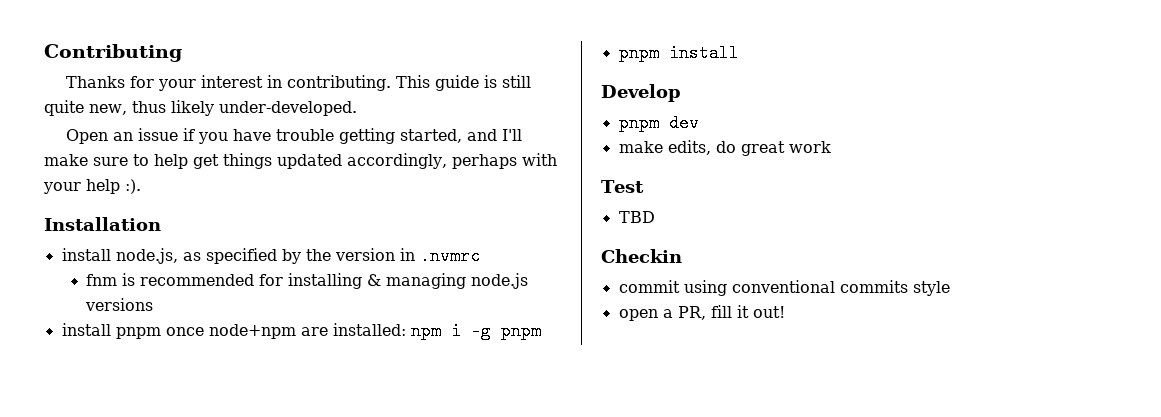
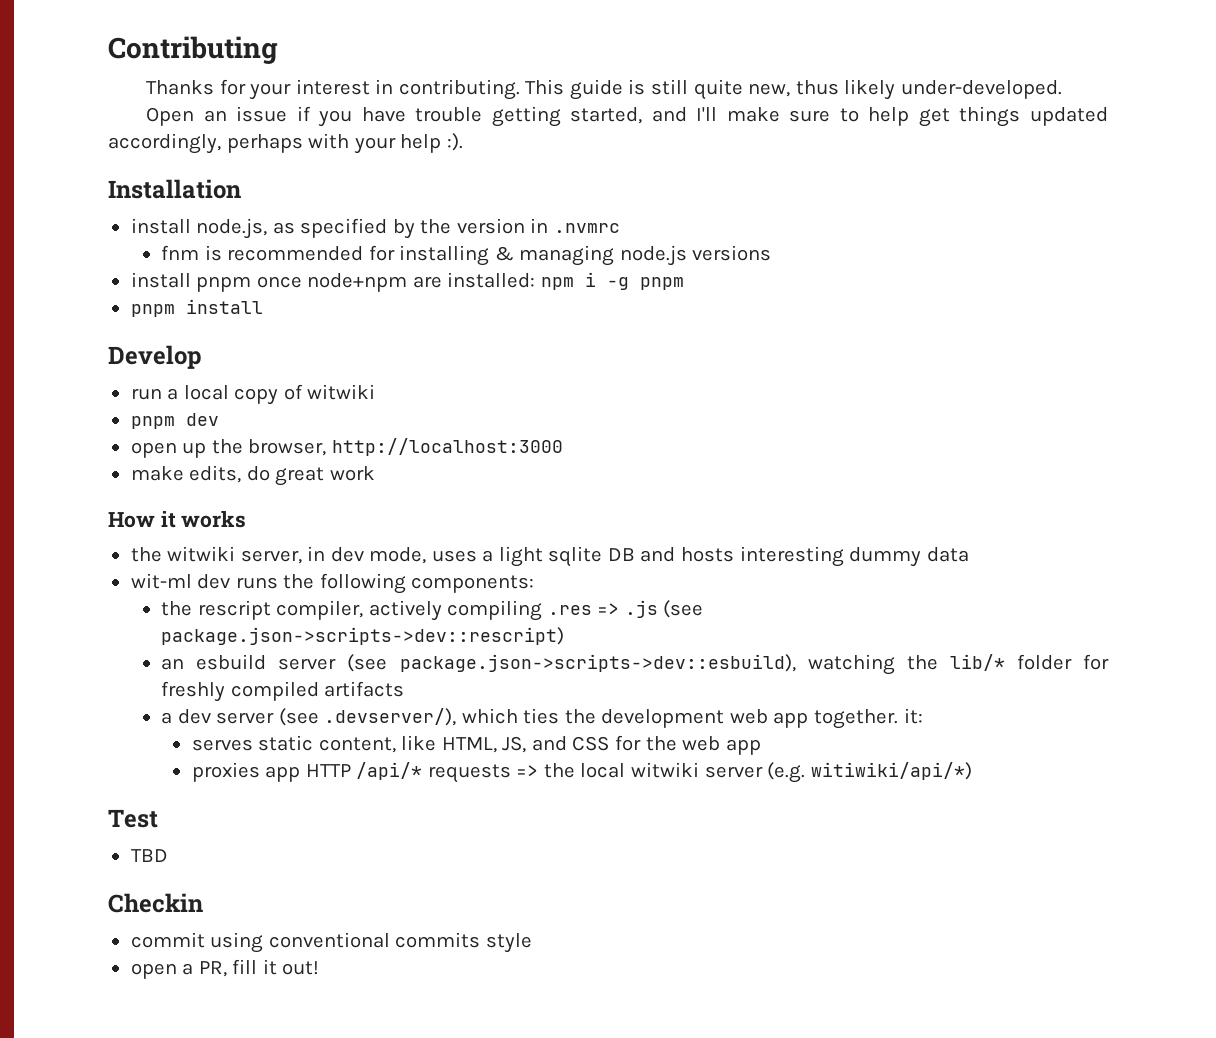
+ run a local copy of witwiki
  pnpm dev
+ open up the browser, http://localhost:3000
+ How it works
+ the witwiki server, in dev mode, uses a light sqlite DB and hosts interesting dummy data
+ wit-ml dev runs the following components:
+ the rescript compiler, actively compiling .res => .js (see package.json->scripts->dev::rescript)
+ an esbuild server (see package.json->scripts->dev::esbuild), watching the lib/* folder for freshly compiled artifacts
+ a dev server (see .devserver/), which ties the development web app together. it:
+ serves static content, like HTML, JS, and CSS for the web app
+ proxies app HTTP /api/* requests => the local witwiki server (e.g. witiwiki/api/*)

